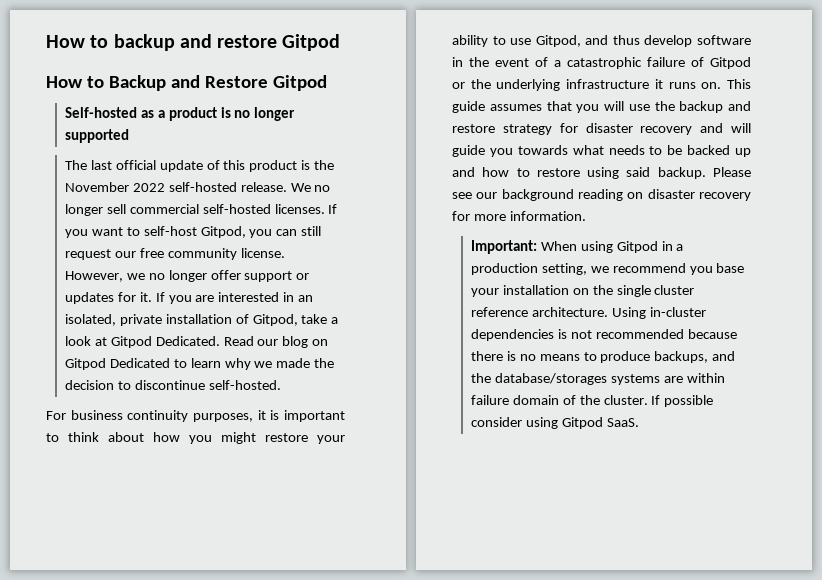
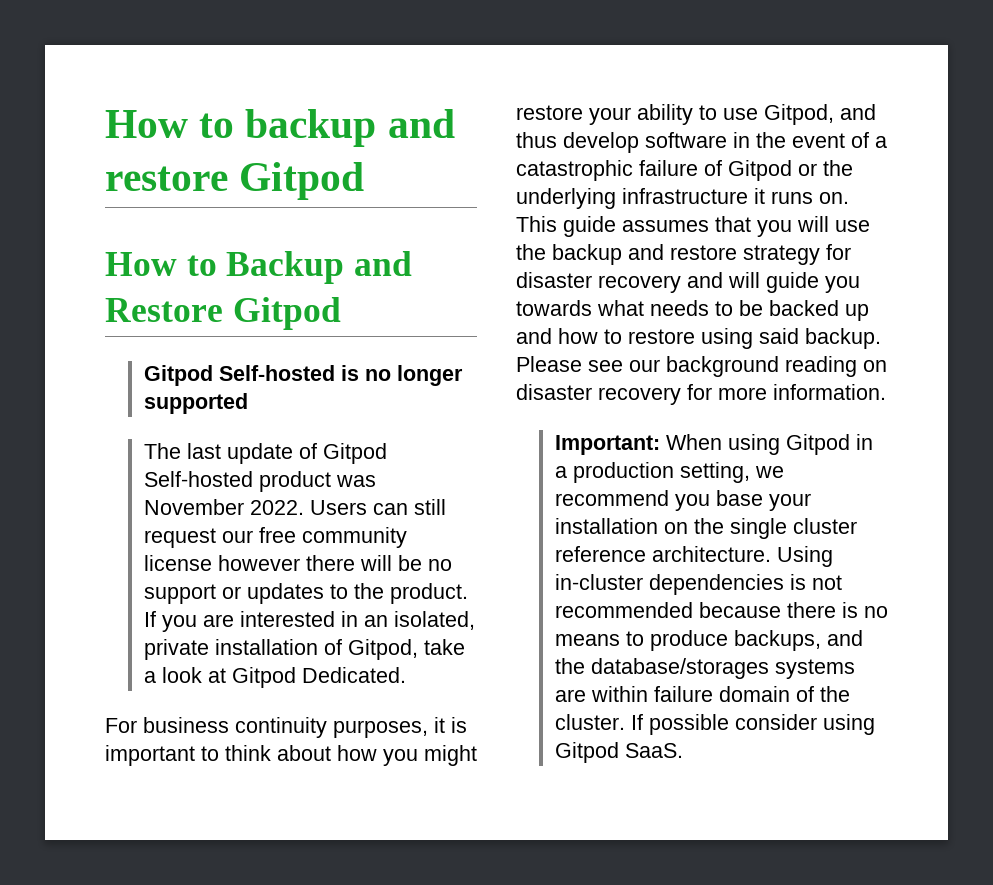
- Self-hosted as a product is no longer supported
+ Gitpod Self-hosted is no longer supported
- The last official update of this product is the November 2022 self-hosted release. We no longer sell commercial self-hosted licenses. If you want to self-host Gitpod, you can still request our free community license. However, we no longer offer support or updates for it.
+ The last update of Gitpod Self-hosted product was November 2022. Users can still request our free community license however there will be no support or updates to the product.
- Read our blog on Gitpod Dedicated to learn why we made the decision to discontinue self-hosted.

